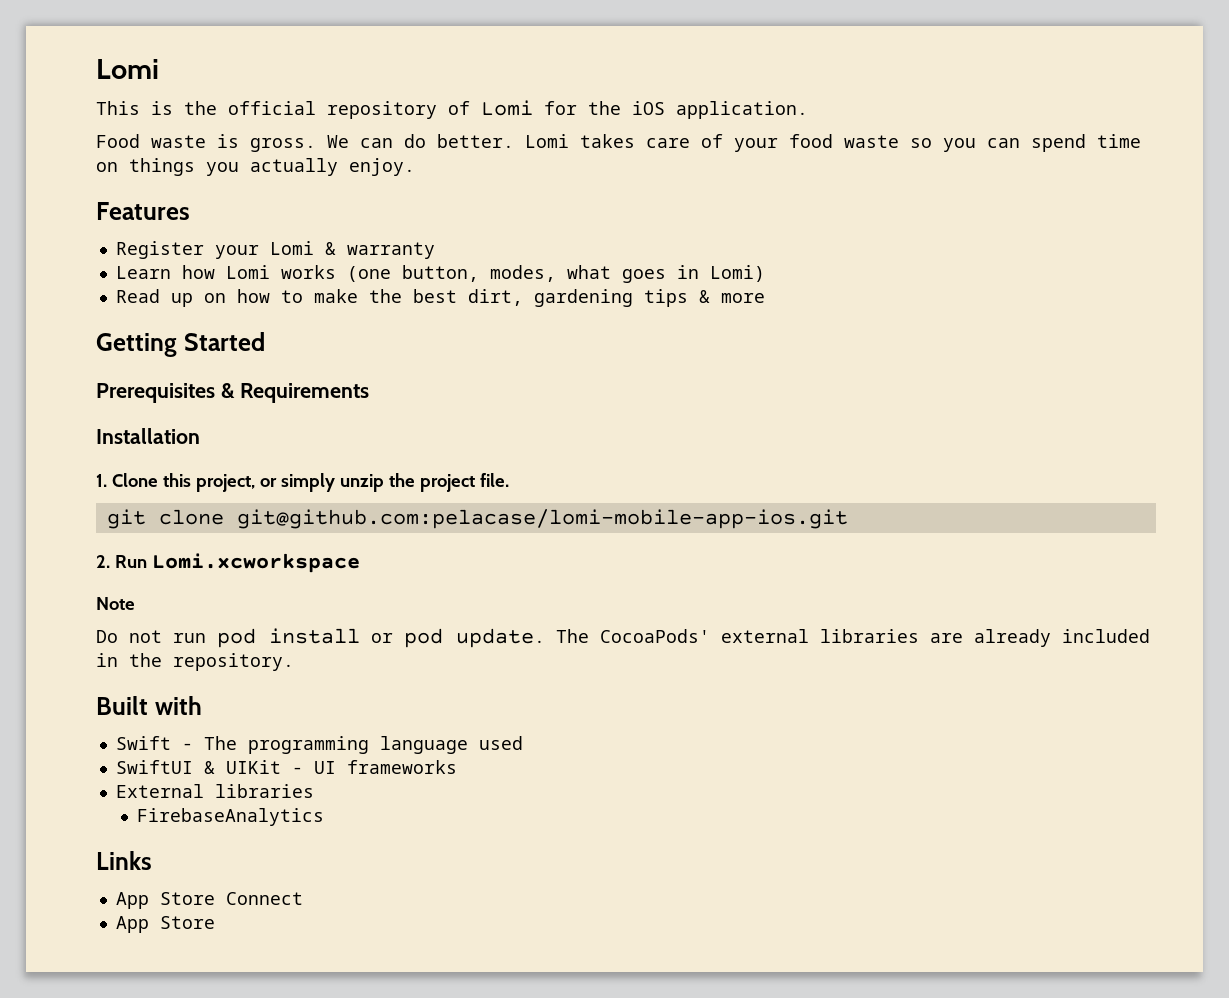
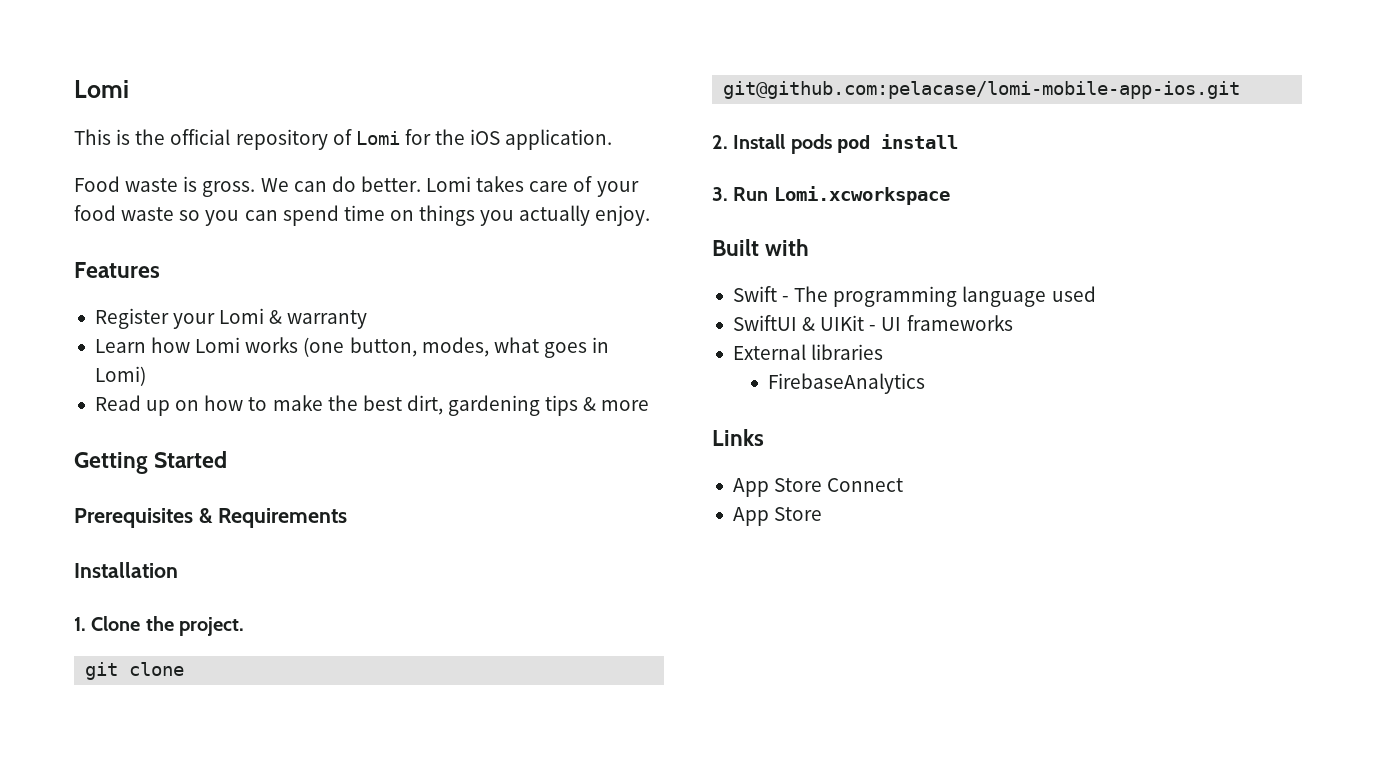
- 1. Clone this project, or simply unzip the project file.
+ 1. Clone the project.
  git clone git@github.com:pelacase/lomi-mobile-app-ios.git
- 2. Run Lomi.xcworkspace
- Note
- Do not run pod install or pod update. The CocoaPods' external libraries are already included in the repository.
+ 2. Install pods pod install
+ 3. Run Lomi.xcworkspace

